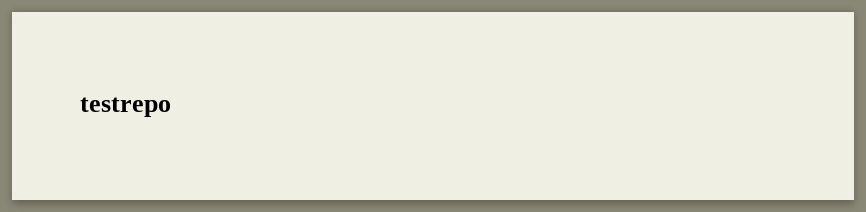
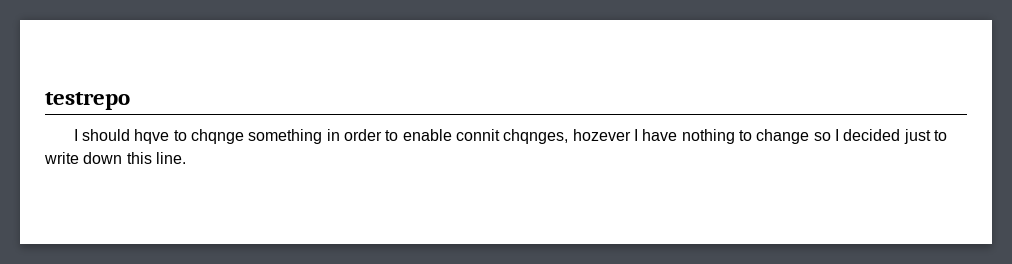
+ I should hqve to chqnge something in order to enable connit chqnges, hozever I have nothing to change so I decided just to write down this line.

